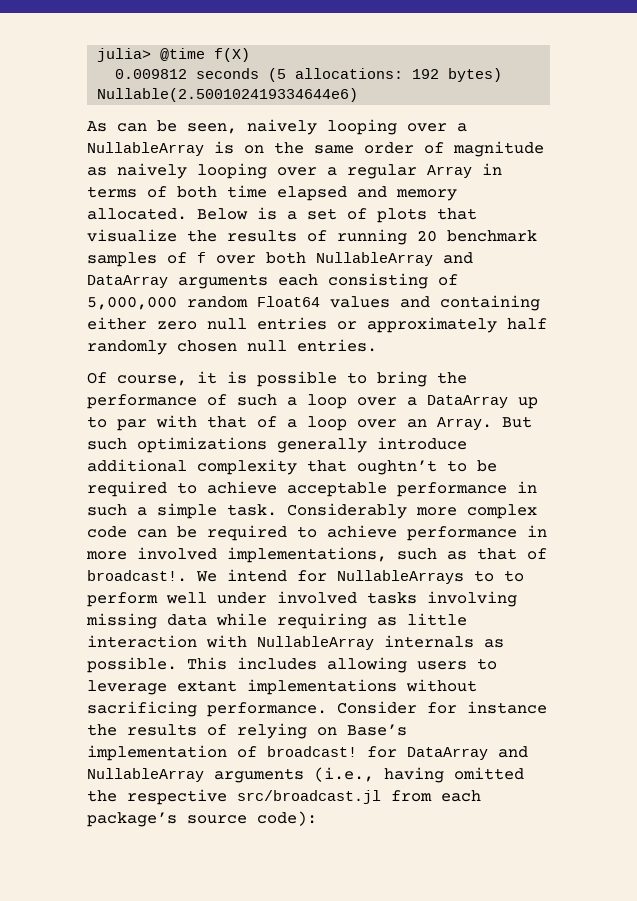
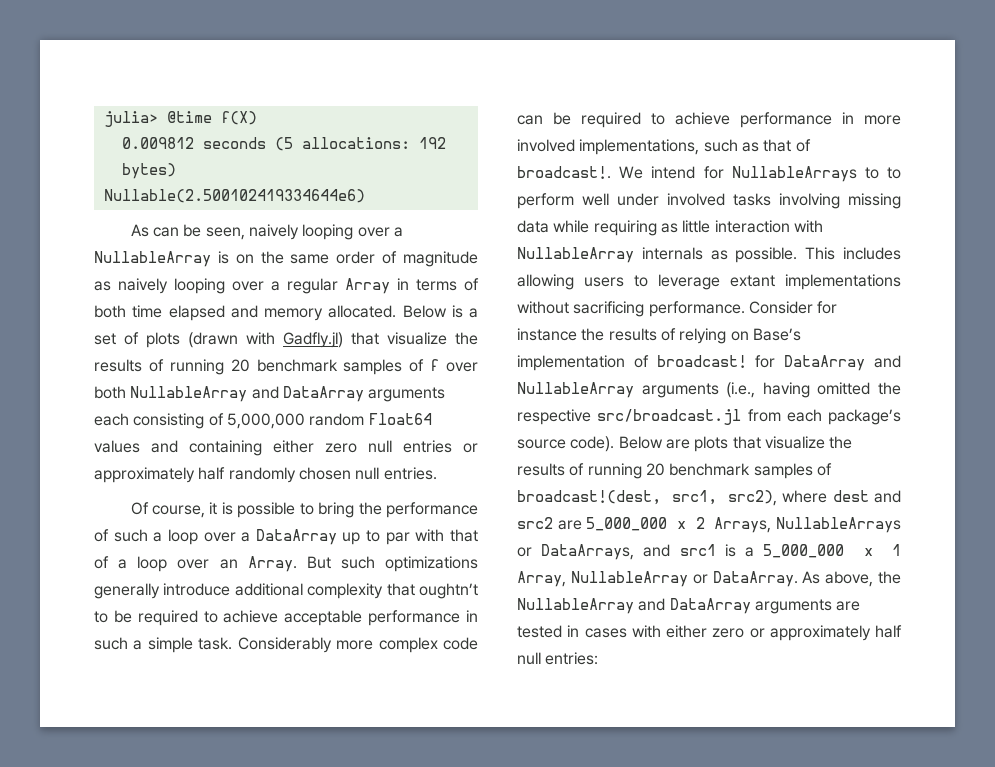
- Below is a set of plots that visualize the results of running 20 benchmark samples of f over both NullableArray and DataArray arguments each consisting of 5,000,000 random Float64 values and containing either zero null entries or approximately half randomly chosen null entries.
+ Below is a set of plots (drawn with Gadfly.jl) that visualize the results of running 20 benchmark samples of f over both NullableArray and DataArray arguments each consisting of 5,000,000 random Float64 values and containing either zero null entries or approximately half randomly chosen null entries.
- Consider for instance the results of relying on Base’s implementation of broadcast! for DataArray and NullableArray arguments (i.e., having omitted the respective src/broadcast.jl from each package’s source code):
+ Consider for instance the results of relying on Base’s implementation of broadcast! for DataArray and NullableArray arguments (i.e., having omitted the respective src/broadcast.jl from each package’s source code). Below are plots that visualize the results of running 20 benchmark samples of broadcast!(dest, src1, src2), where dest and src2 are 5_000_000 x 2 Arrays, NullableArrays or DataArrays, and src1 is a 5_000_000 x 1 Array, NullableArray or DataArray. As above, the NullableArray and DataArray arguments are tested in cases with either zero or approximately half null entries:

